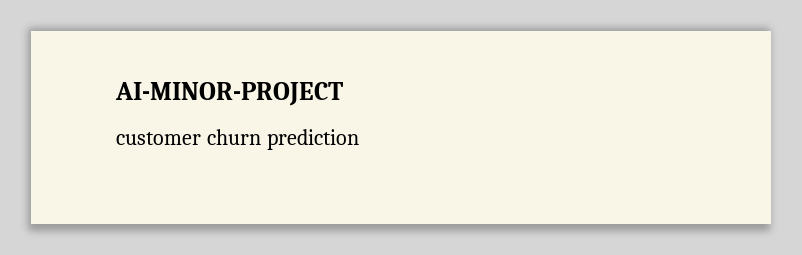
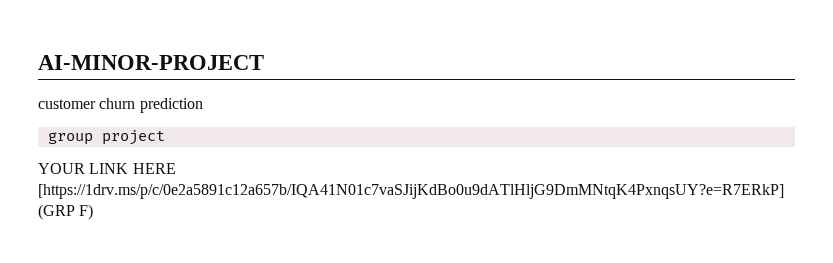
+ group project
+ YOUR LINK HERE [https://1drv.ms/p/c/0e2a5891c12a657b/IQA41N01c7vaSJijKdBo0u9dATlHljG9DmMNtqK4PxnqsUY?e=R7ERkP] (GRP F)

